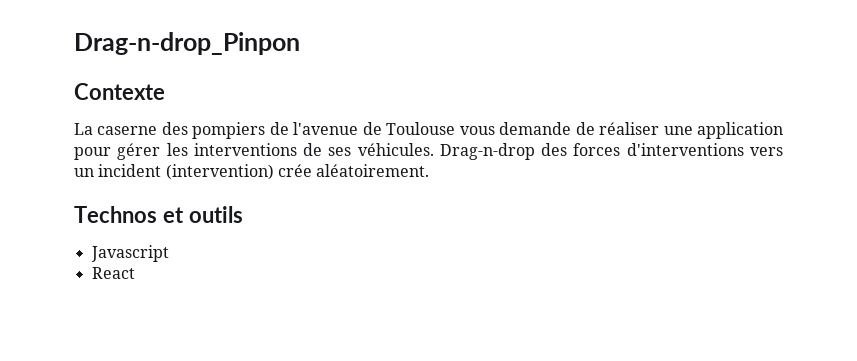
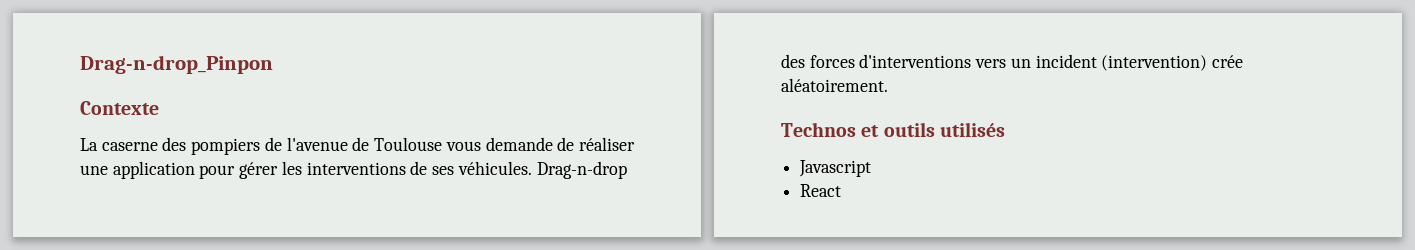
- Technos et outils
+ Technos et outils utilisés

